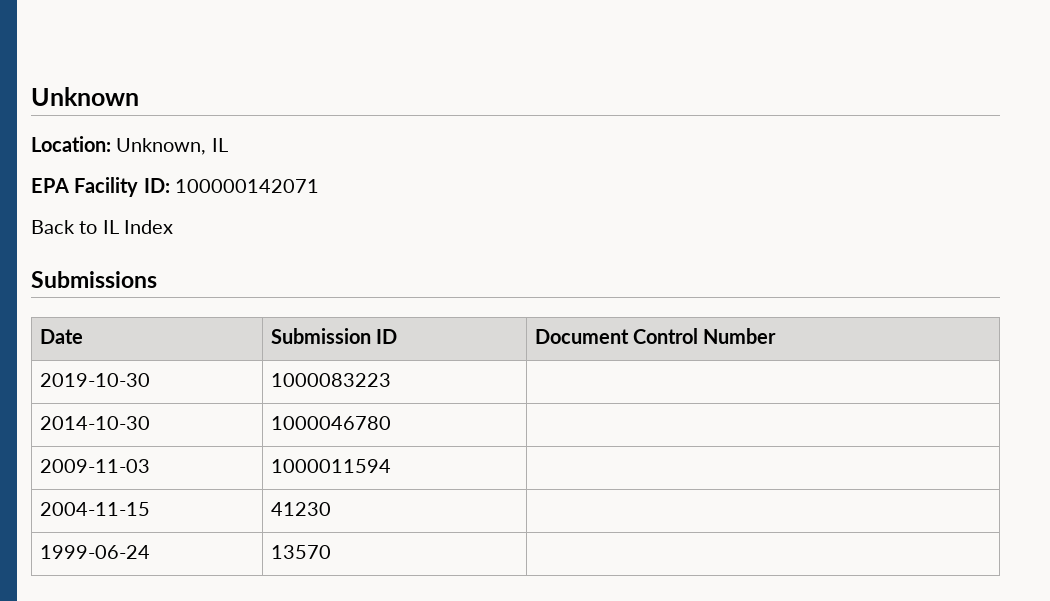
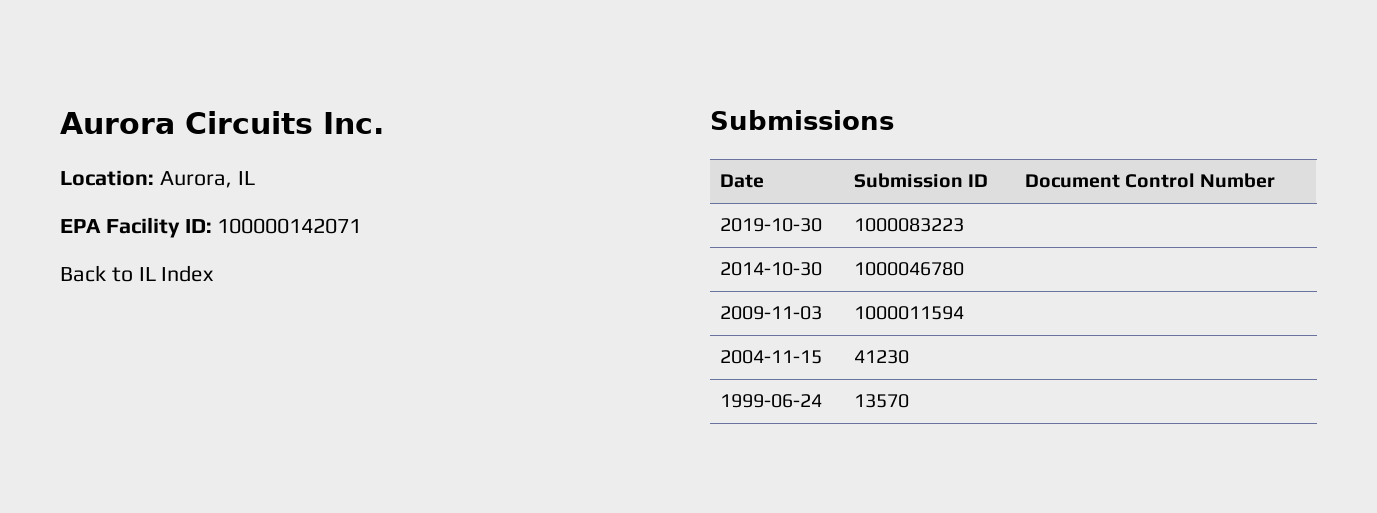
- Unknown
+ Aurora Circuits Inc.
- Location: Unknown, IL
+ Location: Aurora, IL

